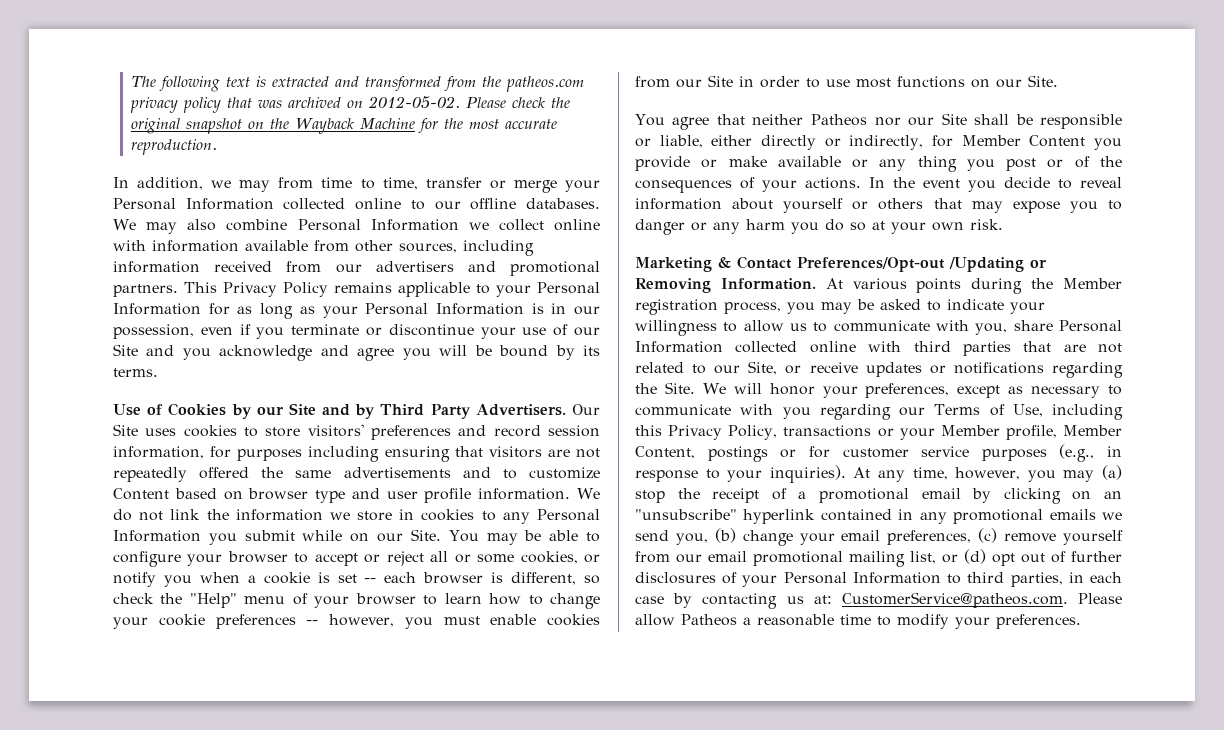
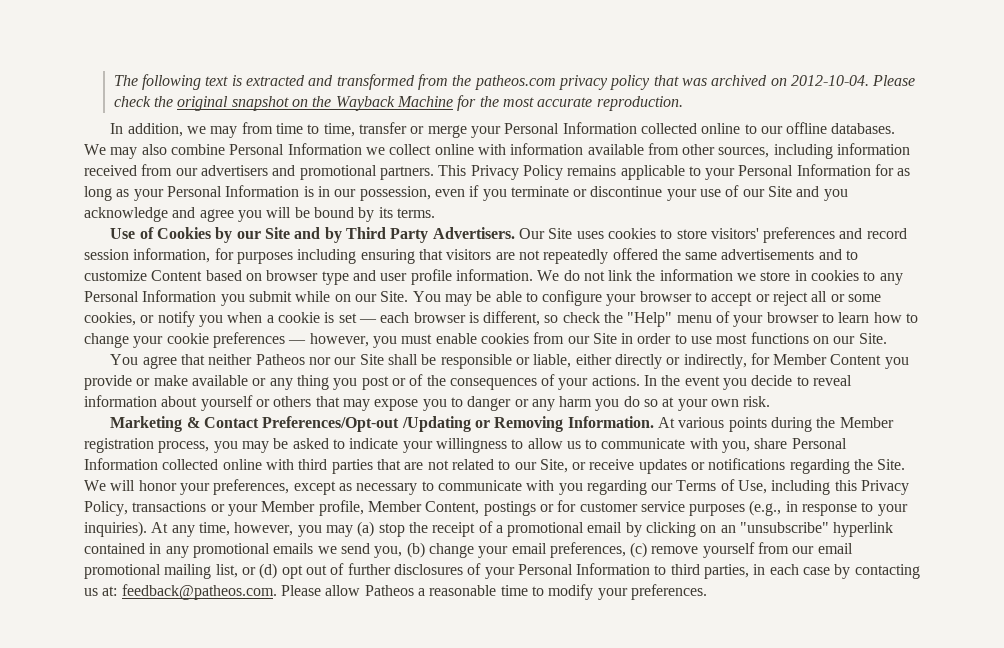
- The following text is extracted and transformed from the patheos.com privacy policy that was archived on 2012-05-02.
+ The following text is extracted and transformed from the patheos.com privacy policy that was archived on 2012-10-04.
- You may be able to configure your browser to accept or reject all or some cookies, or notify you when a cookie is set -- each browser is different, so check the "Help" menu of your browser to learn how to change your cookie preferences -- however, you must enable cookies from our Site in order to use most functions on our Site.
+ You may be able to configure your browser to accept or reject all or some cookies, or notify you when a cookie is set — each browser is different, so check the "Help" menu of your browser to learn how to change your cookie preferences — however, you must enable cookies from our Site in order to use most functions on our Site.
- CustomerService@patheos.com. Please allow Patheos a reasonable time to modify your preferences.
+ feedback@patheos.com. Please allow Patheos a reasonable time to modify your preferences.

